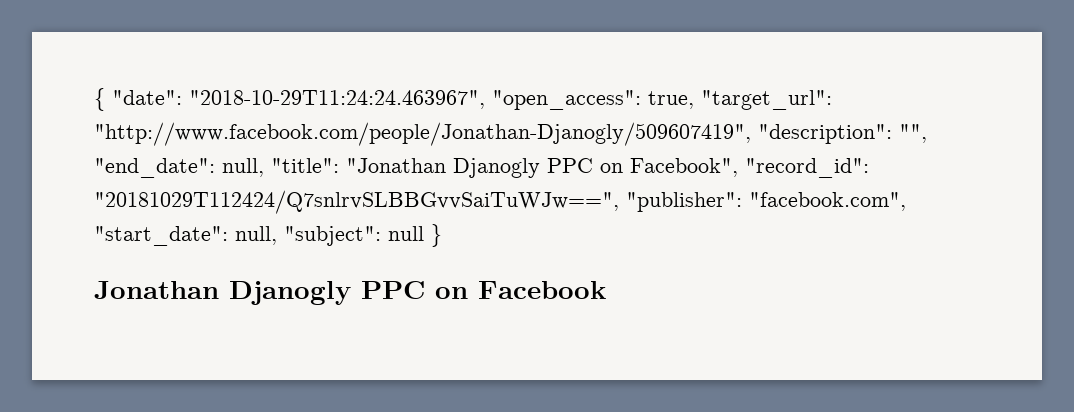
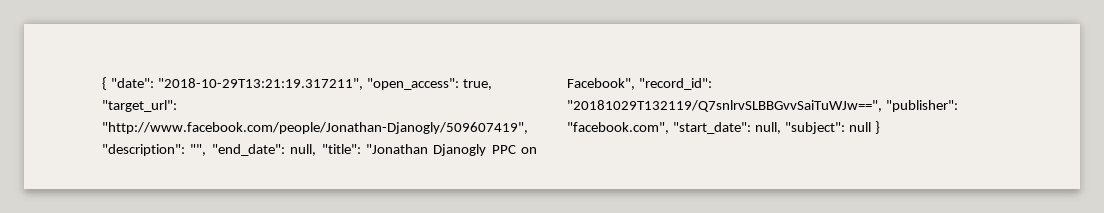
- { "date": "2018-10-29T11:24:24.463967", "open_access": true, "target_url": "http://www.facebook.com/people/Jonathan-Djanogly/509607419", "description": "", "end_date": null, "title": "Jonathan Djanogly PPC on Facebook", "record_id": "20181029T112424/Q7snlrvSLBBGvvSaiTuWJw==", "publisher": "facebook.com", "start_date": null, "subject": null }
+ { "date": "2018-10-29T13:21:19.317211", "open_access": true, "target_url": "http://www.facebook.com/people/Jonathan-Djanogly/509607419", "description": "", "end_date": null, "title": "Jonathan Djanogly PPC on Facebook", "record_id": "20181029T132119/Q7snlrvSLBBGvvSaiTuWJw==", "publisher": "facebook.com", "start_date": null, "subject": null }
- Jonathan Djanogly PPC on Facebook

